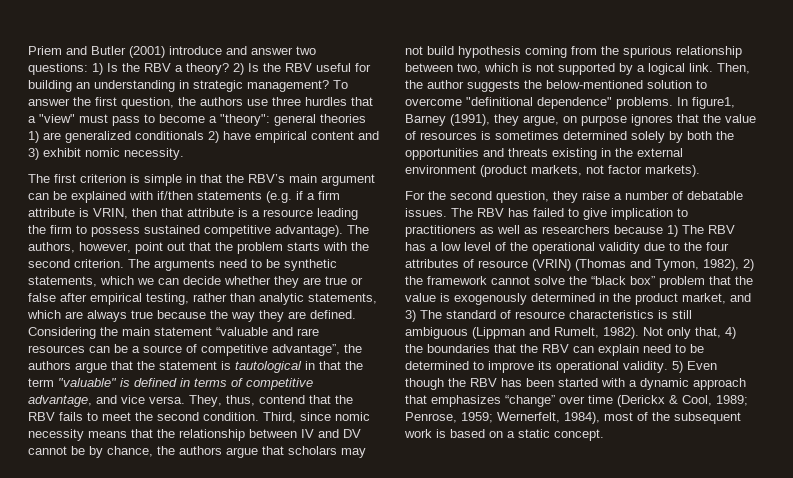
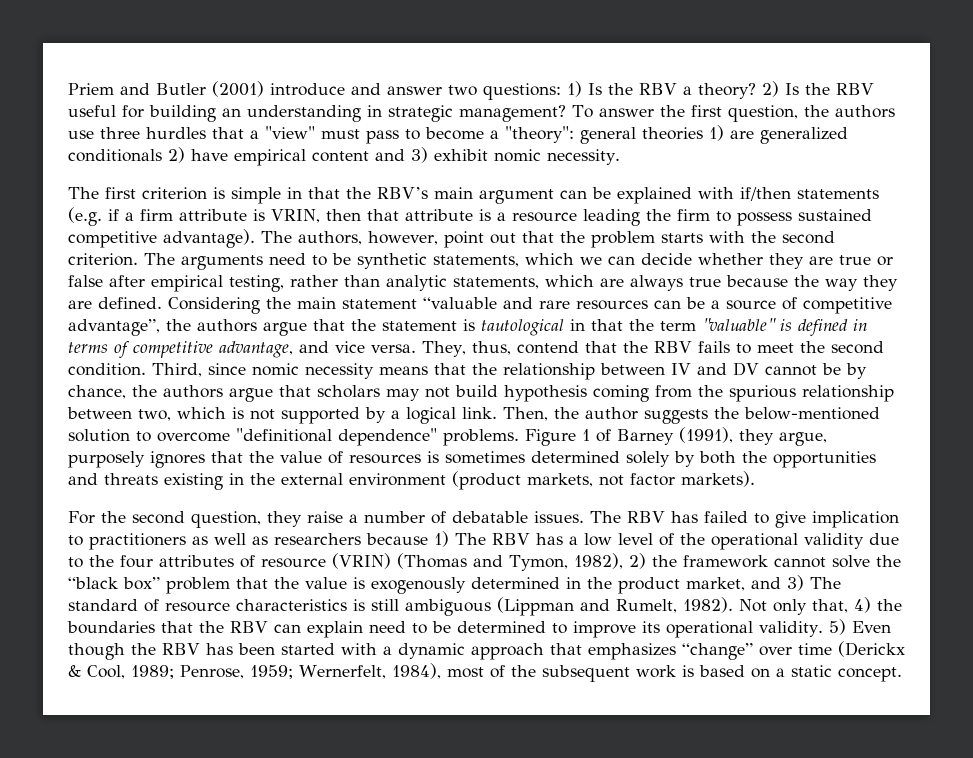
- In figure1, Barney (1991), they argue, on purpose ignores that the value of resources is sometimes determined solely by both the opportunities and threats existing in the external environment (product markets, not factor markets).
+ Figure 1 of Barney (1991), they argue, purposely ignores that the value of resources is sometimes determined solely by both the opportunities and threats existing in the external environment (product markets, not factor markets).

